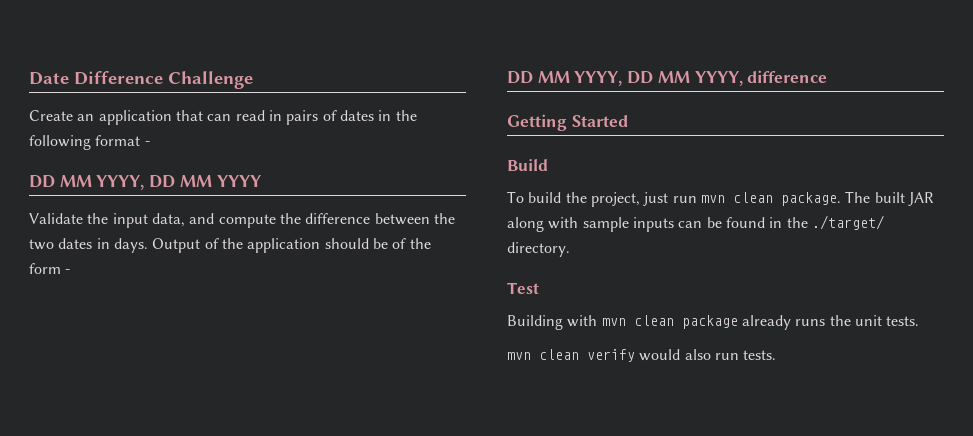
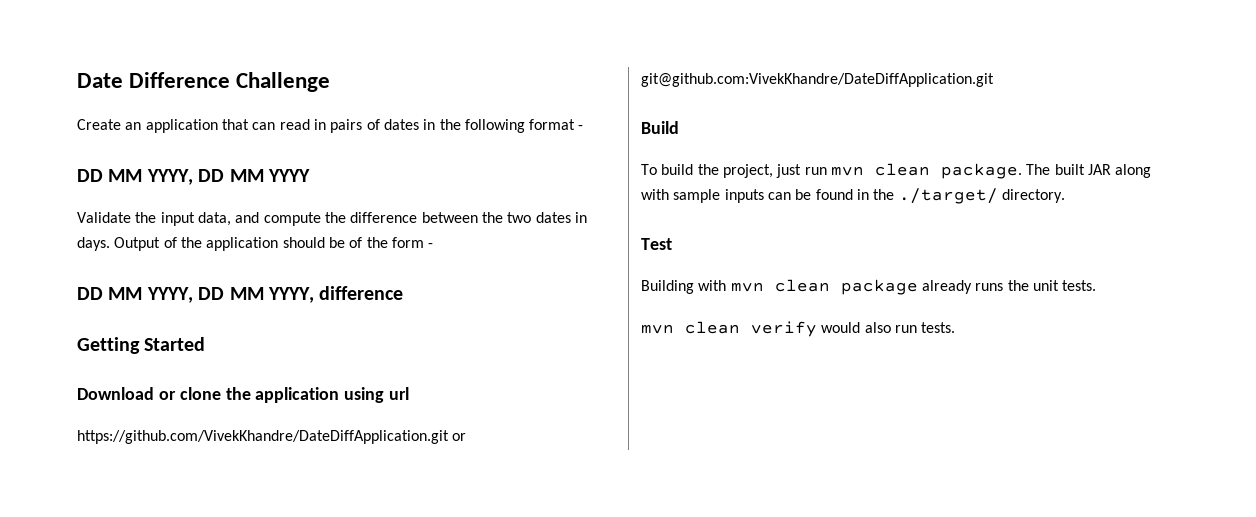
+ Download or clone the application using url
+ https://github.com/VivekKhandre/DateDiffApplication.git or git@github.com:VivekKhandre/DateDiffApplication.git

